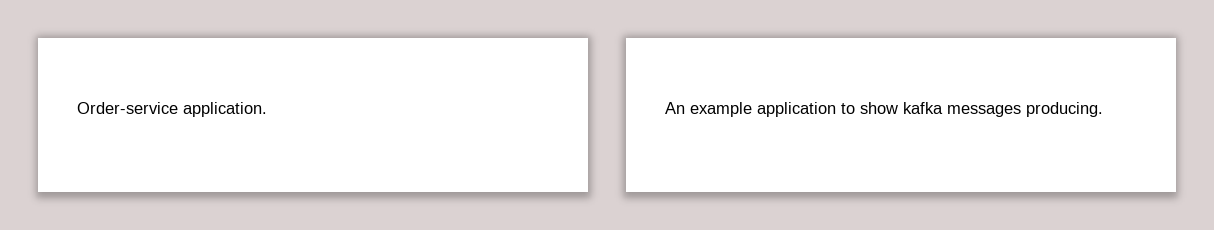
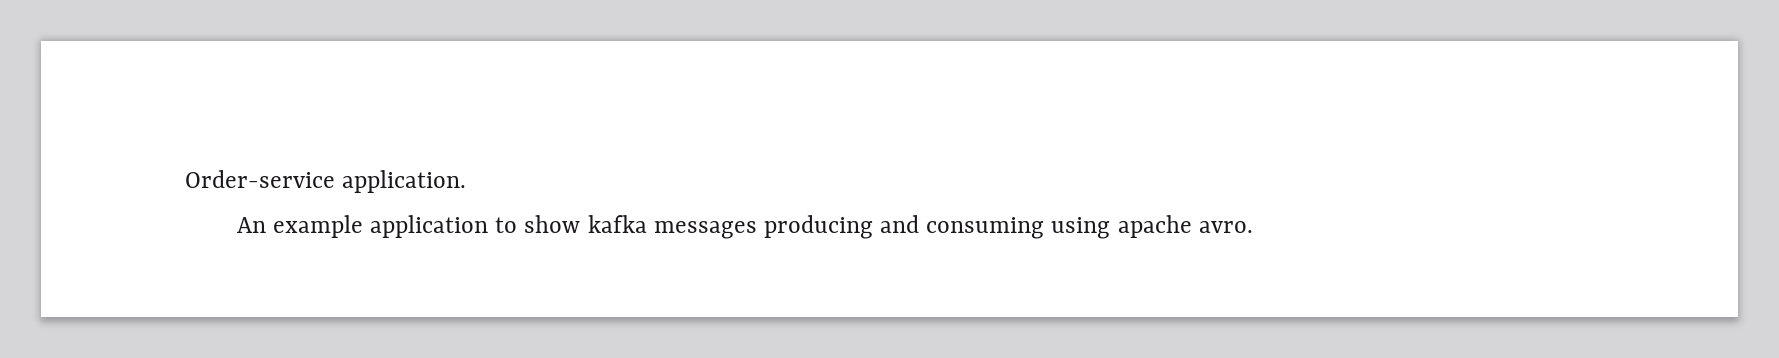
- An example application to show kafka messages producing.
+ An example application to show kafka messages producing and consuming using apache avro.

